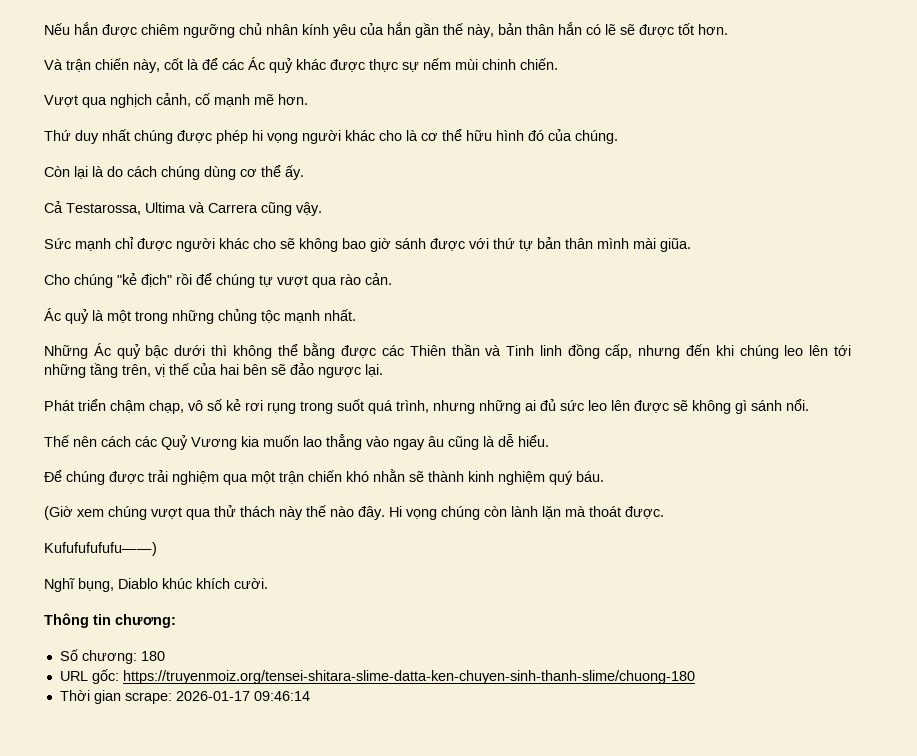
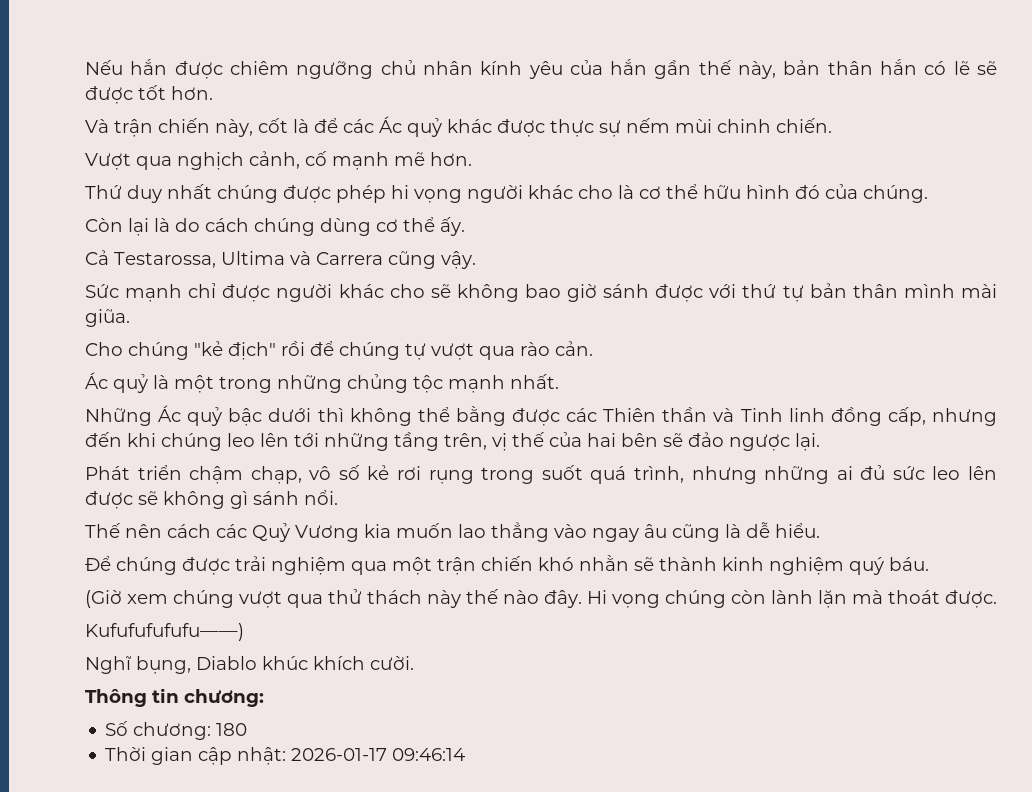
- URL gốc: https://truyenmoiz.org/tensei-shitara-slime-datta-ken-chuyen-sinh-thanh-slime/chuong-180
- Thời gian scrape: 2026-01-17 09:46:14
+ Thời gian cập nhật: 2026-01-17 09:46:14

